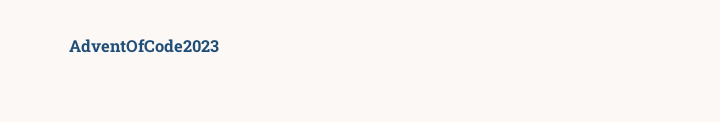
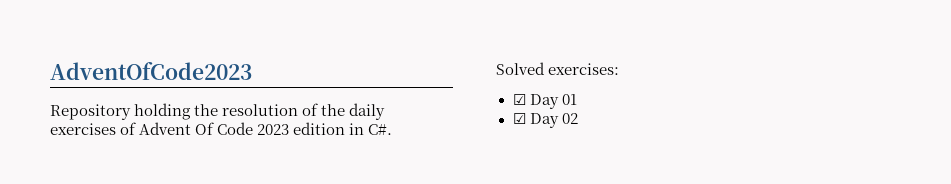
+ Repository holding the resolution of the daily exercises of Advent Of Code 2023 edition in C#.
+ Solved exercises:
+ ☑ Day 01
+ ☑ Day 02

